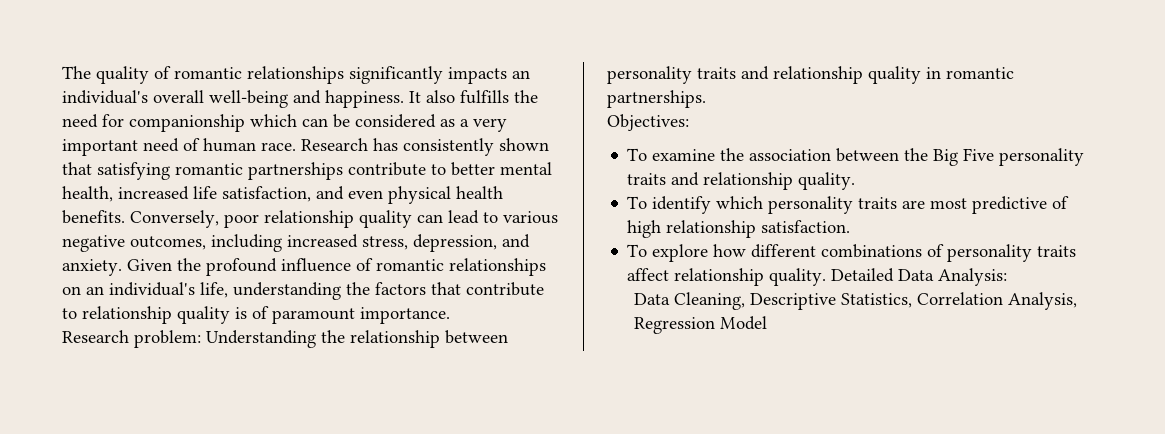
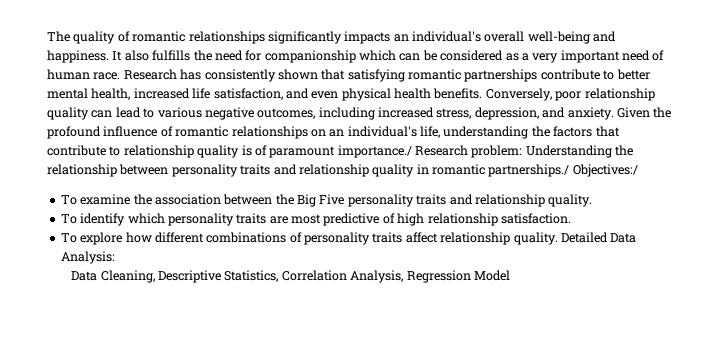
- Given the profound influence of romantic relationships on an individual's life, understanding the factors that contribute to relationship quality is of paramount importance.
- Research problem: Understanding the relationship between personality traits and relationship quality in romantic partnerships.
- Objectives:
+ Given the profound influence of romantic relationships on an individual's life, understanding the factors that contribute to relationship quality is of paramount importance./ Research problem: Understanding the relationship between personality traits and relationship quality in romantic partnerships./ Objectives:/

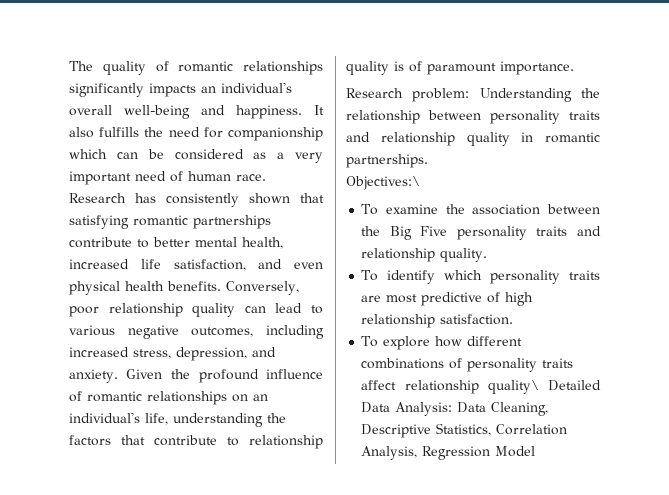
- Given the profound influence of romantic relationships on an individual's life, understanding the factors that contribute to relationship quality is of paramount importance./ Research problem: Understanding the relationship between personality traits and relationship quality in romantic partnerships./ Objectives:/
+ Given the profound influence of romantic relationships on an individual's life, understanding the factors that contribute to relationship quality is of paramount importance.
+ Research problem: Understanding the relationship between personality traits and relationship quality in romantic partnerships.
+ Objectives:\
- To explore how different combinations of personality traits affect relationship quality. Detailed Data Analysis:
- Data Cleaning, Descriptive Statistics, Correlation Analysis, Regression Model
+ To explore how different combinations of personality traits affect relationship quality\ Detailed Data Analysis: Data Cleaning, Descriptive Statistics, Correlation Analysis, Regression Model

